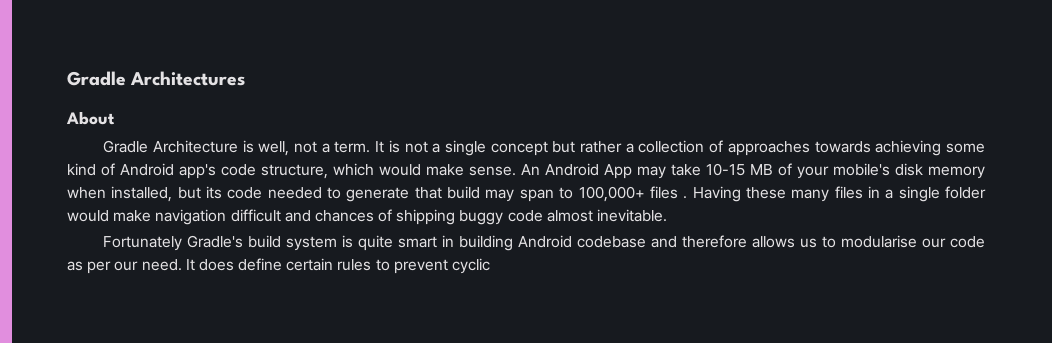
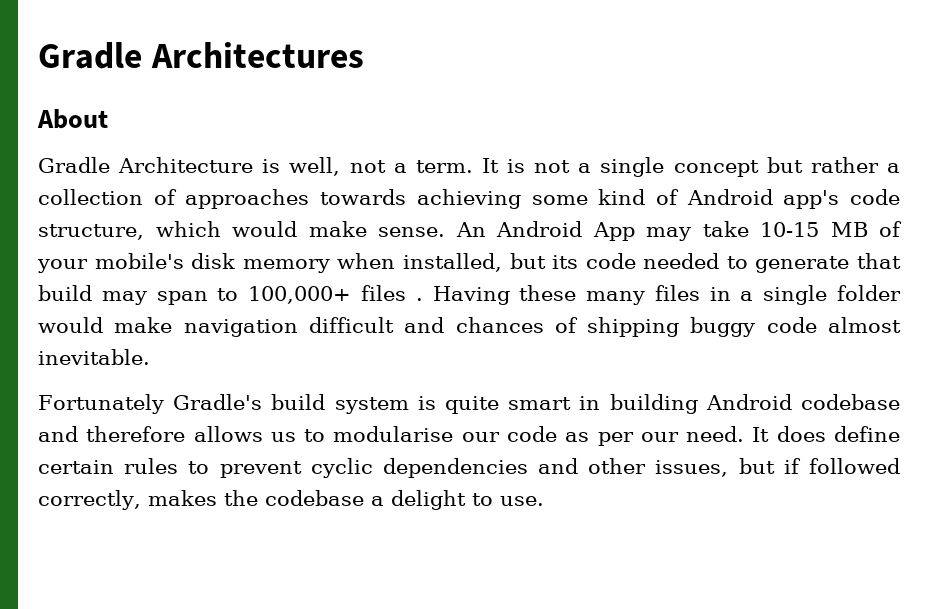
- It does define certain rules to prevent cyclic
+ It does define certain rules to prevent cyclic dependencies and other issues, but if followed correctly, makes the codebase a delight to use.

